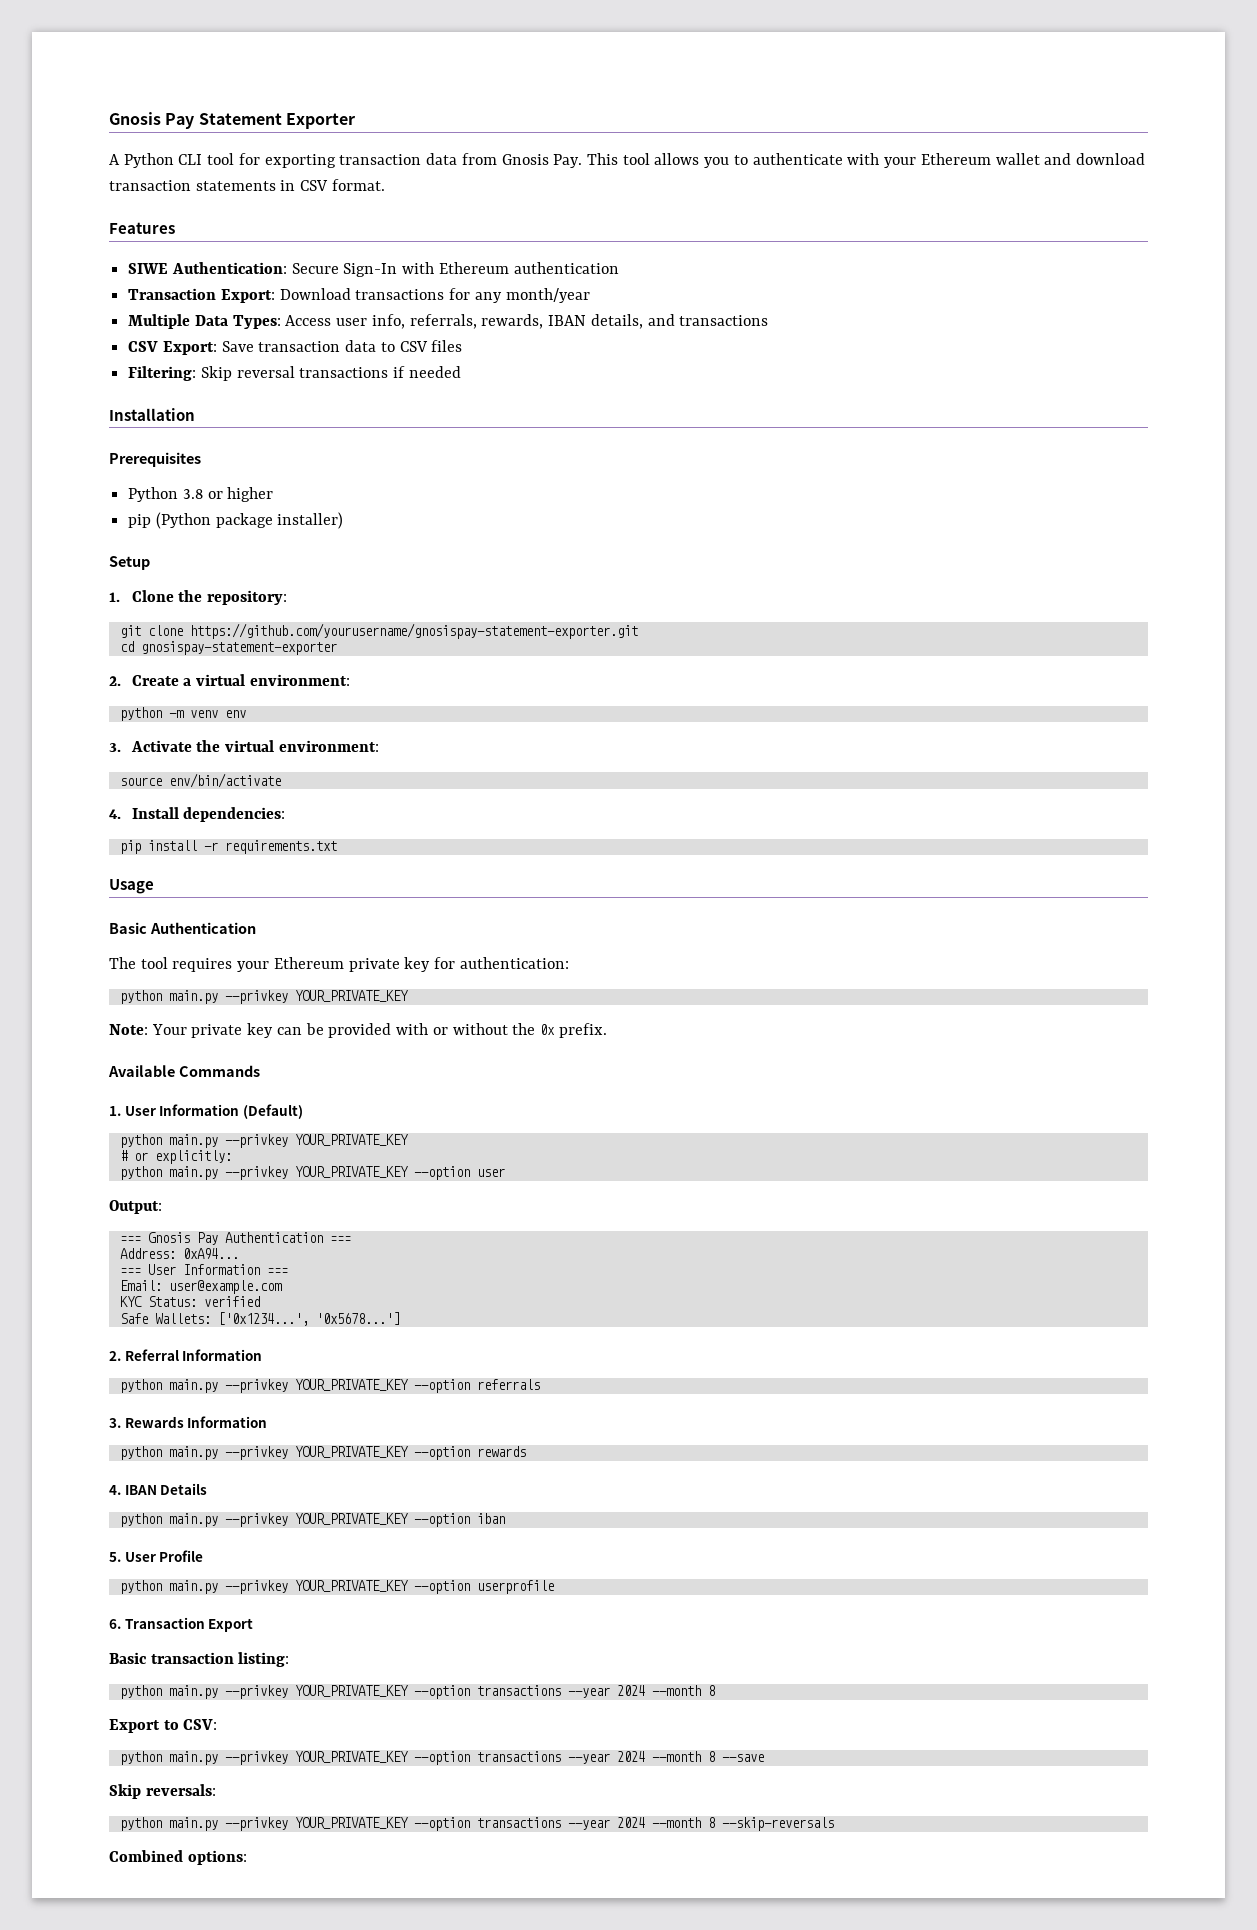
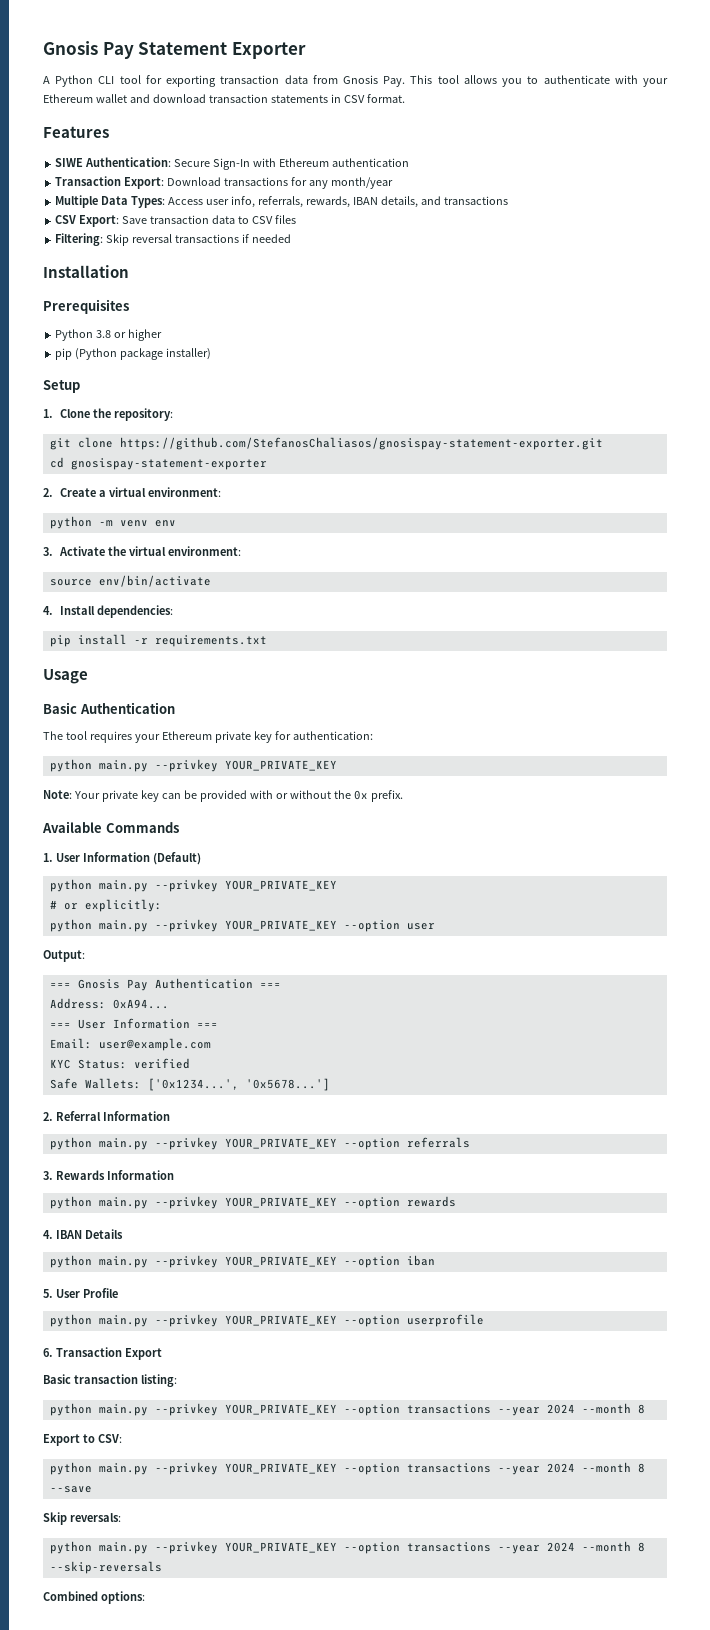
- git clone https://github.com/yourusername/gnosispay-statement-exporter.git
+ git clone https://github.com/StefanosChaliasos/gnosispay-statement-exporter.git

